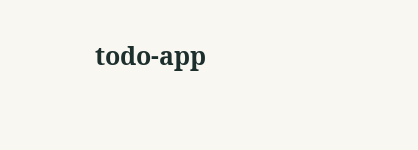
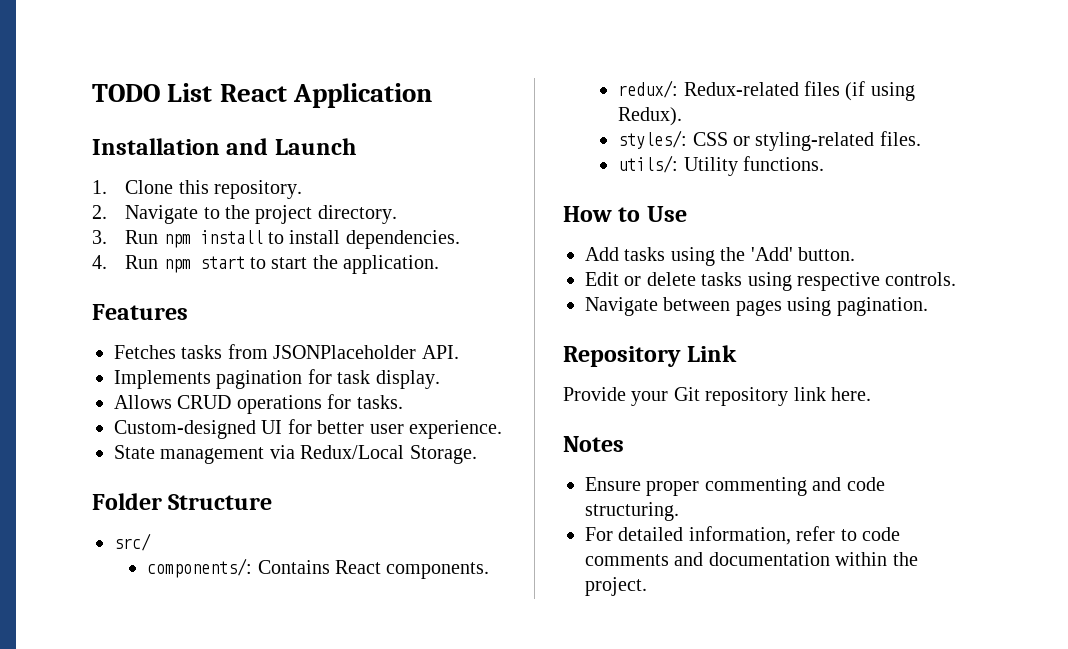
- todo-app
+ TODO List React Application
+ Installation and Launch
+ 1. Clone this repository.
+ 2. Navigate to the project directory.
+ 3. Run npm install to install dependencies.
+ 4. Run npm start to start the application.
+ Features
+ Fetches tasks from JSONPlaceholder API.
+ Implements pagination for task display.
+ Allows CRUD operations for tasks.
+ Custom-designed UI for better user experience.
+ State management via Redux/Local Storage.
+ Folder Structure
+ src/
+ components/: Contains React components.
+ redux/: Redux-related files (if using Redux).
+ styles/: CSS or styling-related files.
+ utils/: Utility functions.
+ How to Use
+ Add tasks using the 'Add' button.
+ Edit or delete tasks using respective controls.
+ Navigate between pages using pagination.
+ Repository Link
+ Provide your Git repository link here.
+ Notes
+ Ensure proper commenting and code structuring.
+ For detailed information, refer to code comments and documentation within the project.

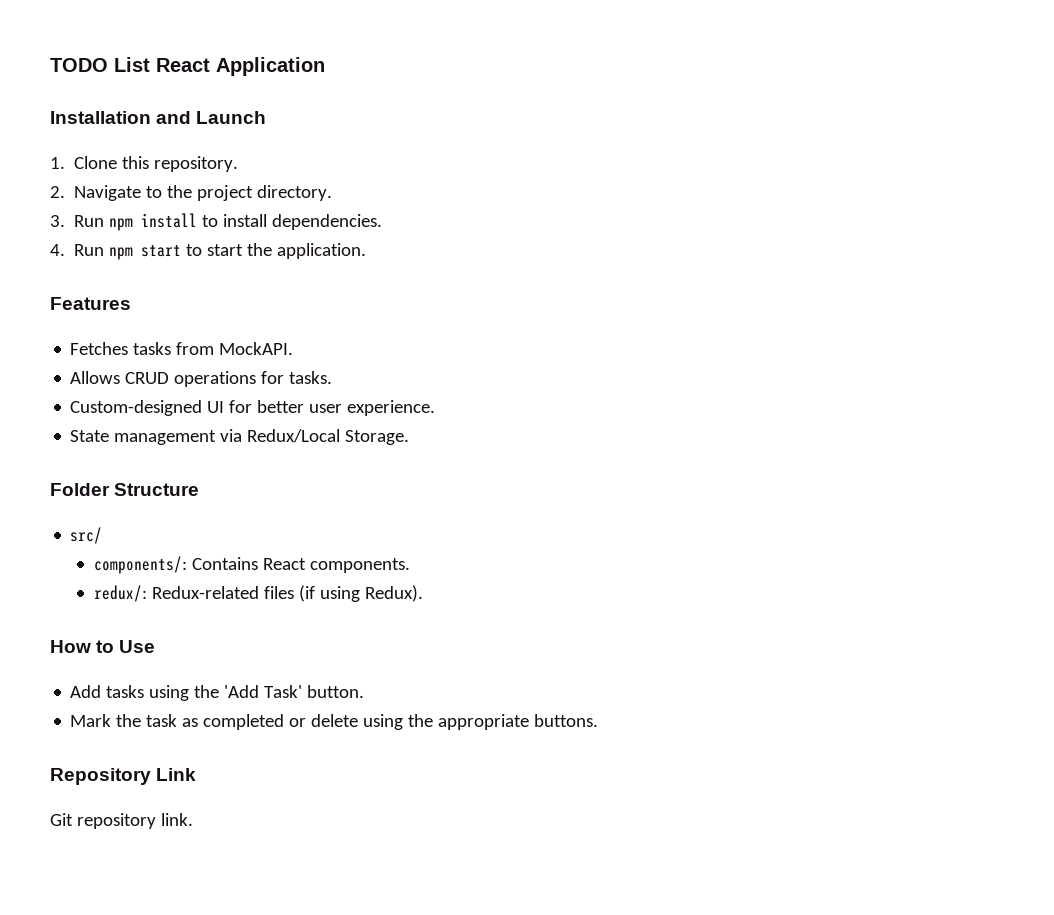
- Fetches tasks from JSONPlaceholder API.
- Implements pagination for task display.
+ Fetches tasks from MockAPI.
- styles/: CSS or styling-related files.
- utils/: Utility functions.
- Add tasks using the 'Add' button.
+ Add tasks using the 'Add Task' button.
- Edit or delete tasks using respective controls.
- Navigate between pages using pagination.
+ Mark the task as completed or delete using the appropriate buttons.
  Repository Link
- Provide your Git repository link here.
- Notes
- Ensure proper commenting and code structuring.
- For detailed information, refer to code comments and documentation within the project.
+ Git repository link.

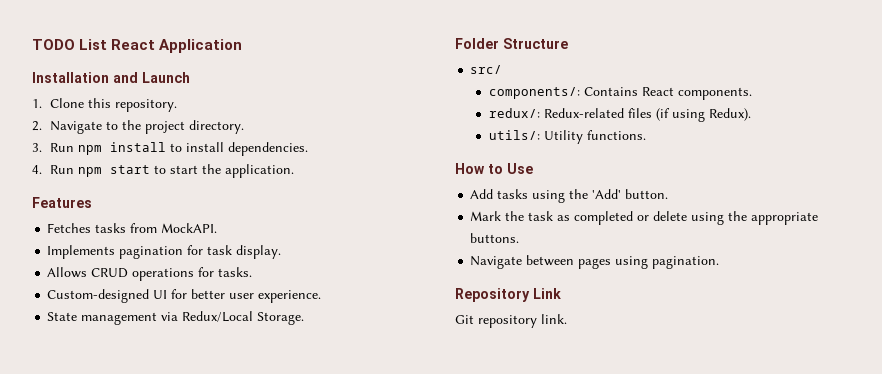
+ Implements pagination for task display.
+ utils/: Utility functions.
- Add tasks using the 'Add Task' button.
+ Add tasks using the 'Add' button.
+ Navigate between pages using pagination.

